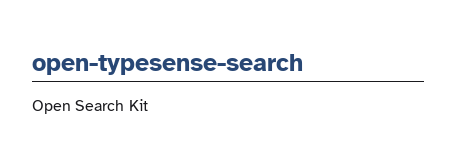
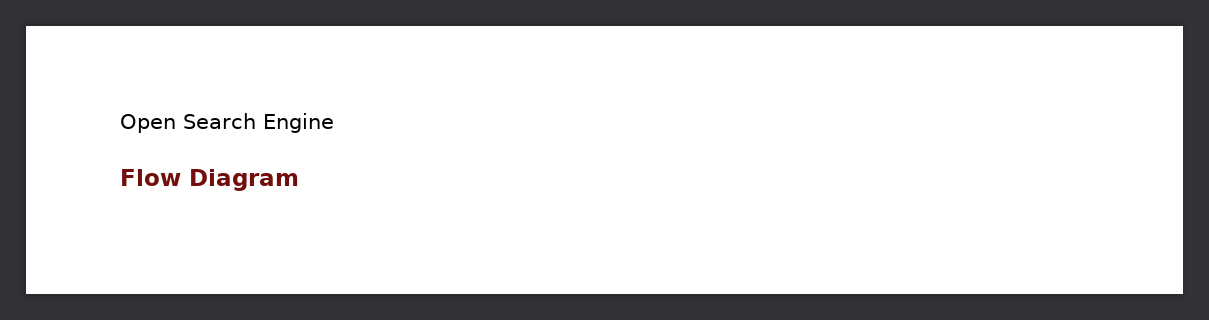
- open-typesense-search
- Open Search Kit
+ Open Search Engine
+ Flow Diagram

